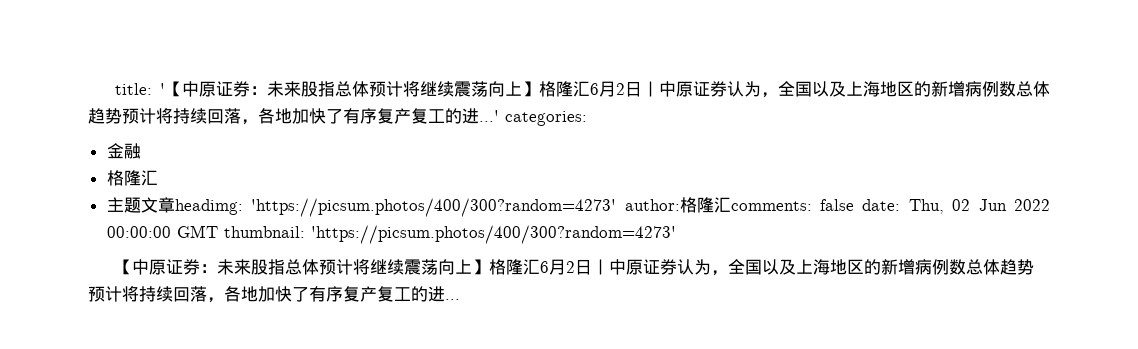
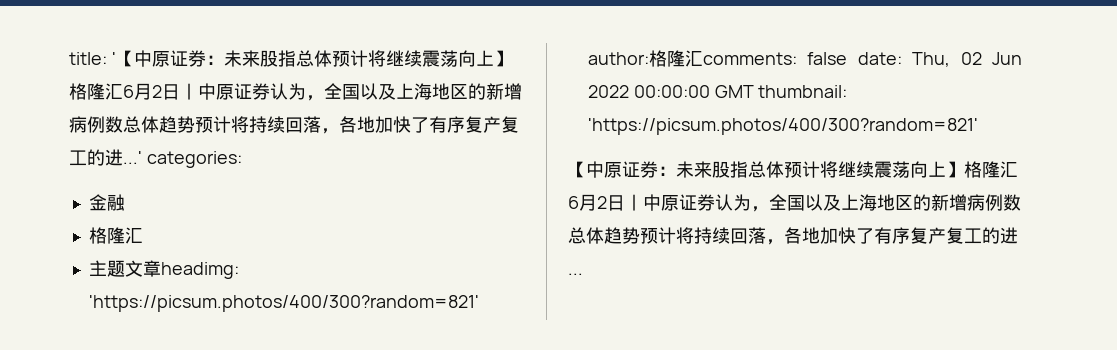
- 主题文章headimg: 'https://picsum.photos/400/300?random=4273' author:格隆汇comments: false date: Thu, 02 Jun 2022 00:00:00 GMT thumbnail: 'https://picsum.photos/400/300?random=4273'
+ 主题文章headimg: 'https://picsum.photos/400/300?random=821' author:格隆汇comments: false date: Thu, 02 Jun 2022 00:00:00 GMT thumbnail: 'https://picsum.photos/400/300?random=821'

